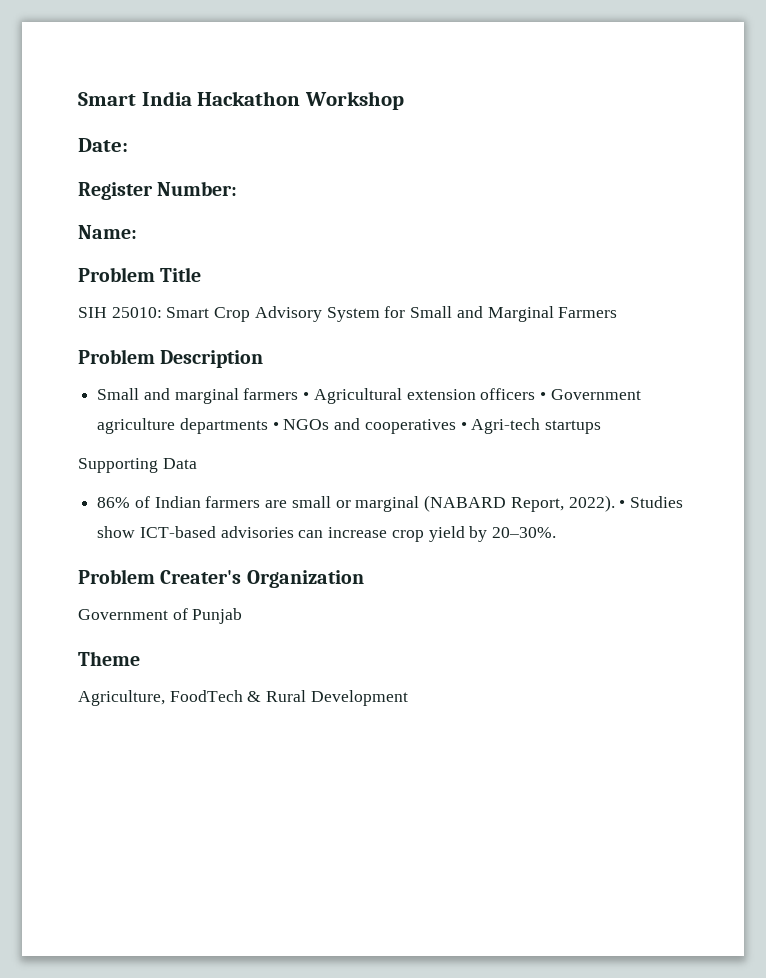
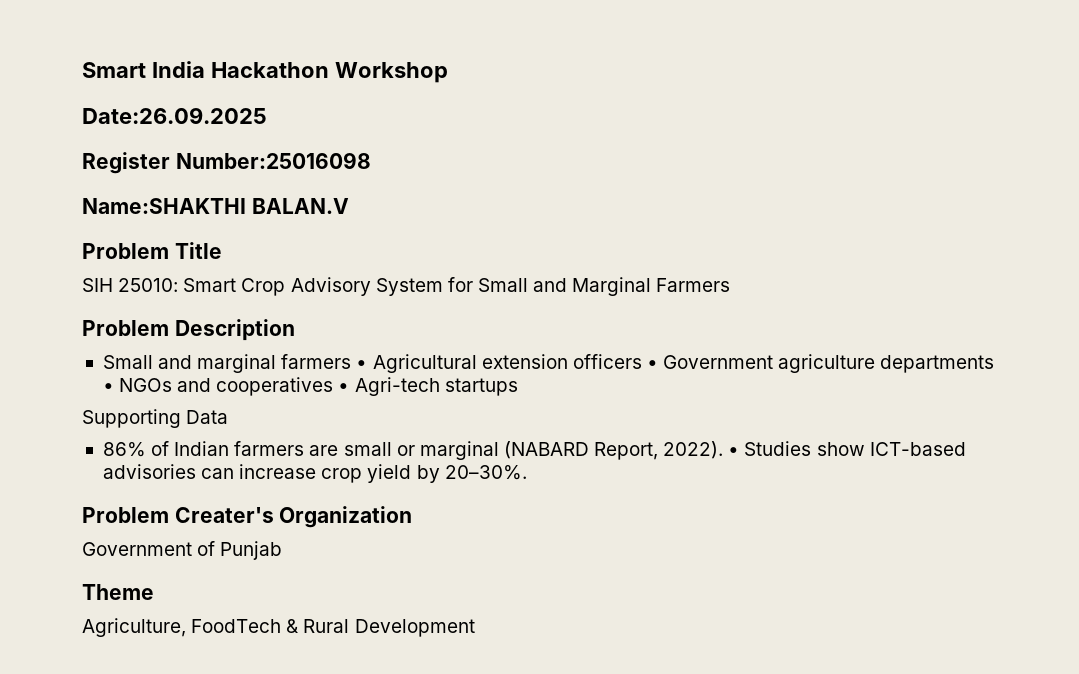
- Date:
+ Date:26.09.2025
- Register Number:
- Name:
+ Register Number:25016098
+ Name:SHAKTHI BALAN.V

